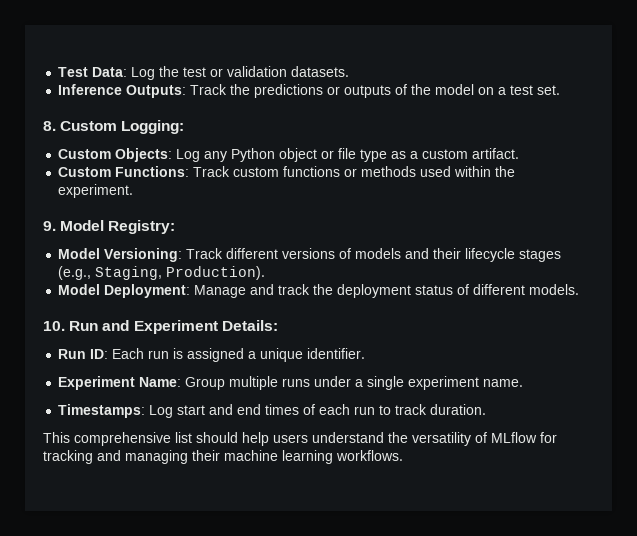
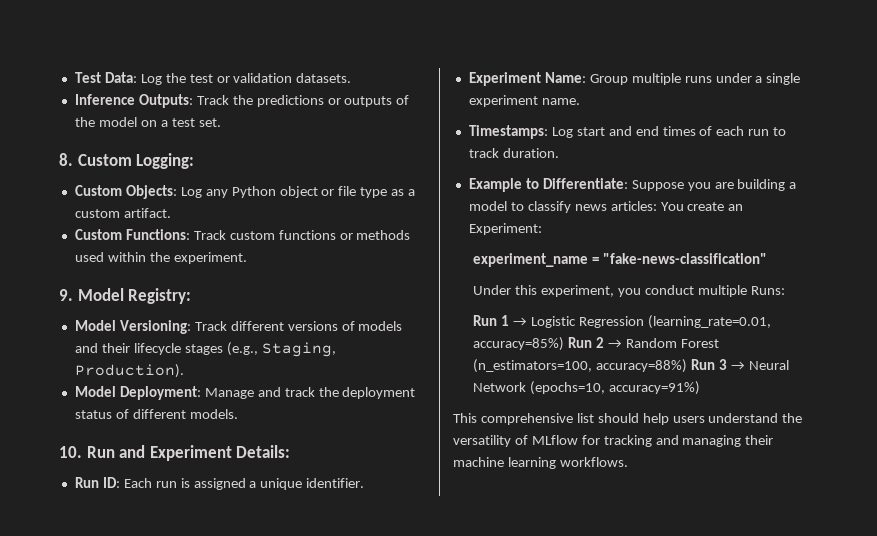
+ Example to Differentiate: Suppose you are building a model to classify news articles: You create an Experiment:
+ experiment_name = "fake-news-classification"
+ Under this experiment, you conduct multiple Runs:
+ Run 1 → Logistic Regression (learning_rate=0.01, accuracy=85%) Run 2 → Random Forest (n_estimators=100, accuracy=88%) Run 3 → Neural Network (epochs=10, accuracy=91%)

